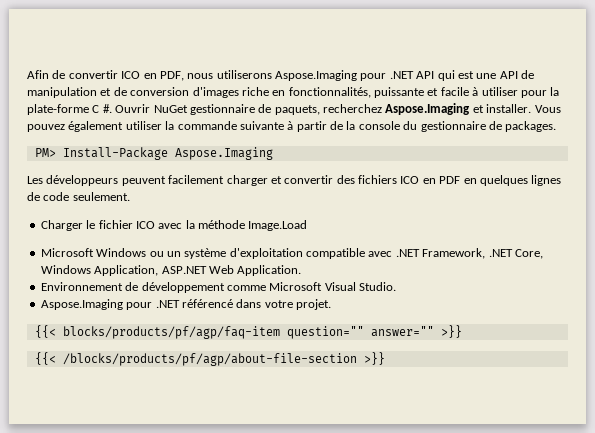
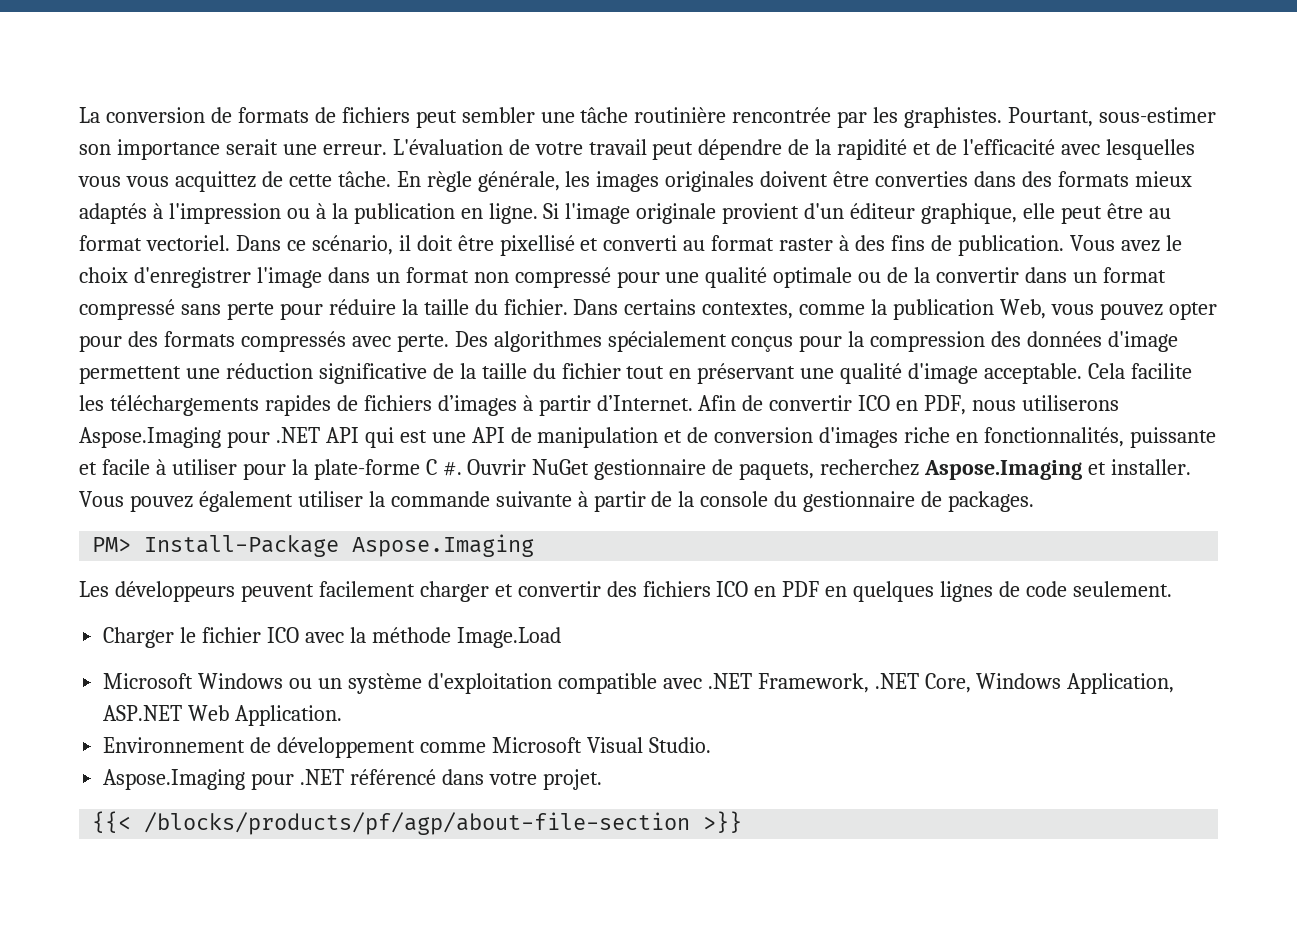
+ La conversion de formats de fichiers peut sembler une tâche routinière rencontrée par les graphistes. Pourtant, sous-estimer son importance serait une erreur. L'évaluation de votre travail peut dépendre de la rapidité et de l'efficacité avec lesquelles vous vous acquittez de cette tâche. En règle générale, les images originales doivent être converties dans des formats mieux adaptés à l'impression ou à la publication en ligne. Si l'image originale provient d'un éditeur graphique, elle peut être au format vectoriel. Dans ce scénario, il doit être pixellisé et converti au format raster à des fins de publication. Vous avez le choix d'enregistrer l'image dans un format non compressé pour une qualité optimale ou de la convertir dans un format compressé sans perte pour réduire la taille du fichier. Dans certains contextes, comme la publication Web, vous pouvez opter pour des formats compressés avec perte. Des algorithmes spécialement conçus pour la compression des données d'image permettent une réduction significative de la taille du fichier tout en préservant une qualité d'image acceptable. Cela facilite les téléchargements rapides de fichiers d’images à partir d’Internet.
- {{< blocks/products/pf/agp/faq-item question="" answer="" >}}

